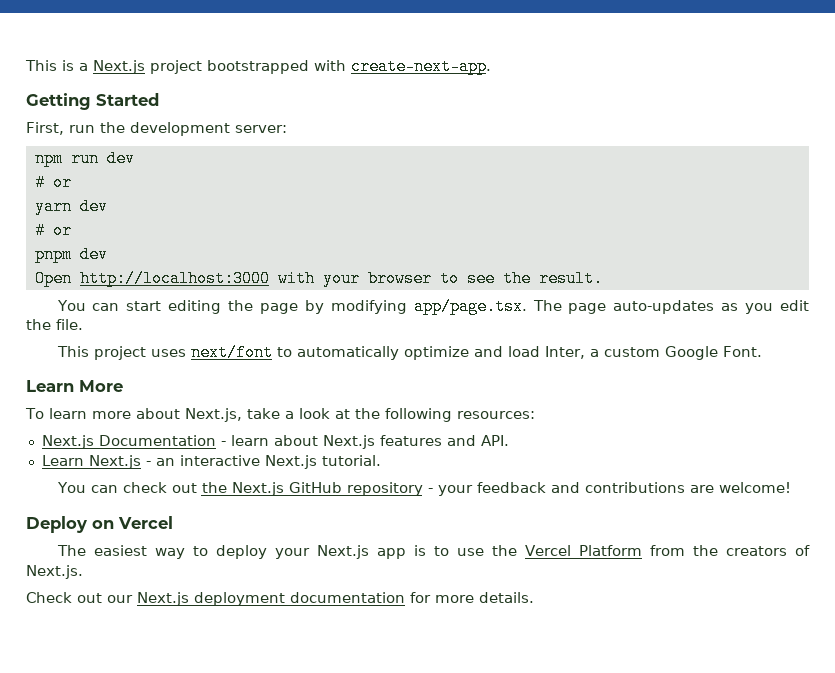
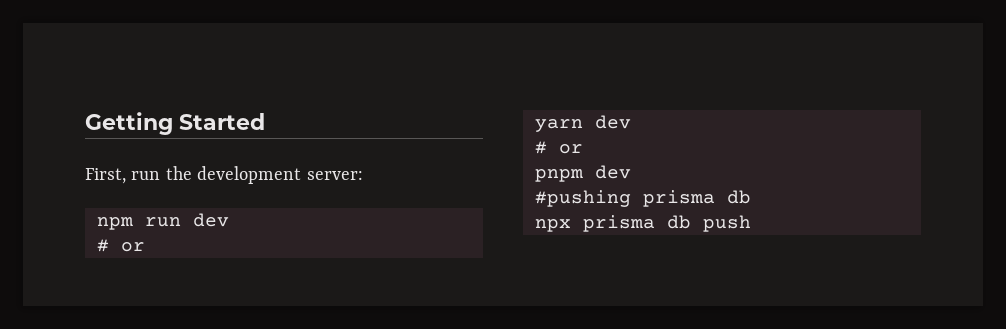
- This is a Next.js project bootstrapped with create-next-app.
- Open http://localhost:3000 with your browser to see the result.
- You can start editing the page by modifying app/page.tsx. The page auto-updates as you edit the file.
- This project uses next/font to automatically optimize and load Inter, a custom Google Font.
- Learn More
- To learn more about Next.js, take a look at the following resources:
- Next.js Documentation - learn about Next.js features and API.
- Learn Next.js - an interactive Next.js tutorial.
- You can check out the Next.js GitHub repository - your feedback and contributions are welcome!
- Deploy on Vercel
- The easiest way to deploy your Next.js app is to use the Vercel Platform from the creators of Next.js.
- Check out our Next.js deployment documentation for more details.
+ #pushing prisma db
+ npx prisma db push

